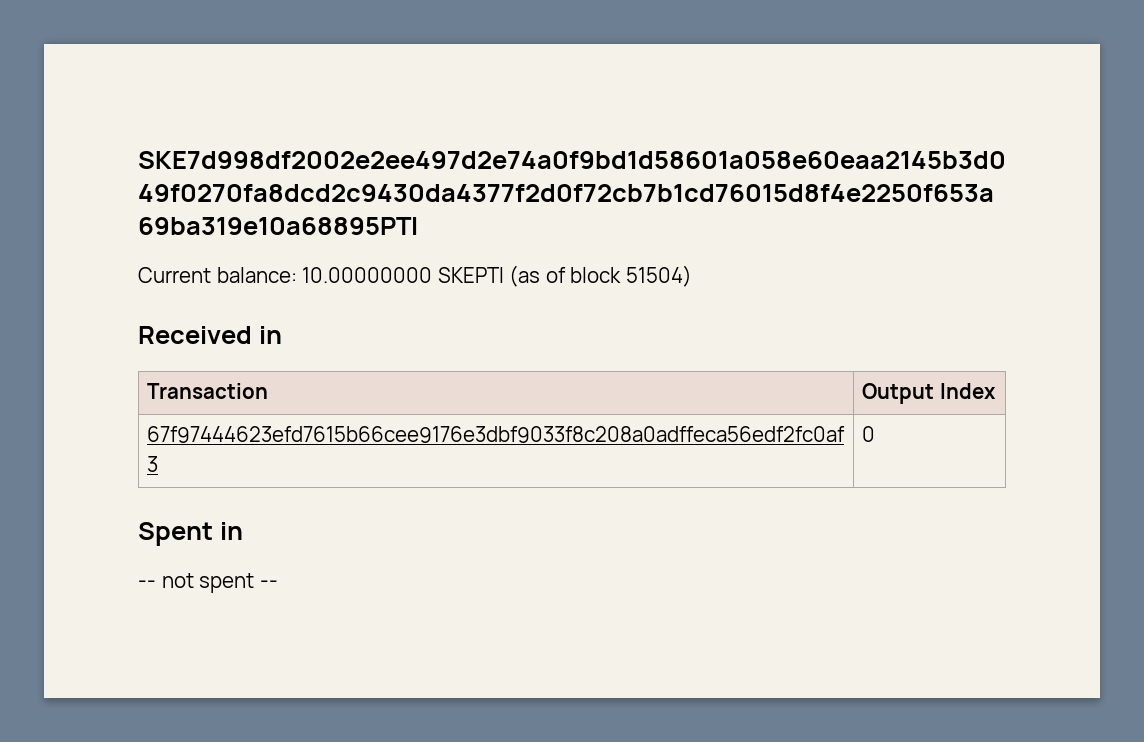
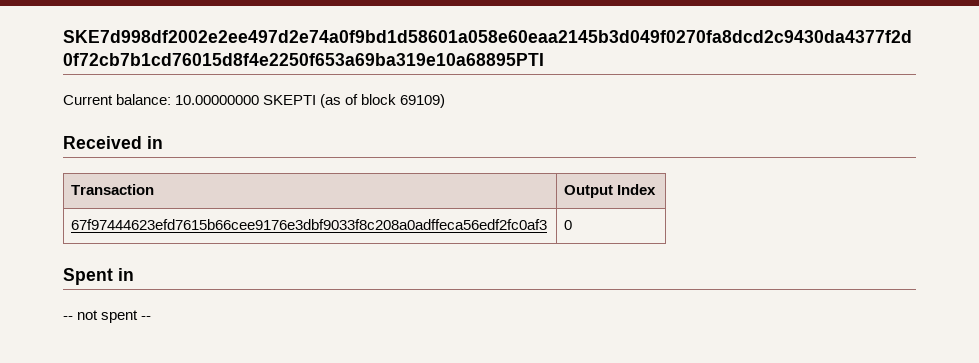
- Current balance: 10.00000000 SKEPTI (as of block 51504)
+ Current balance: 10.00000000 SKEPTI (as of block 69109)

